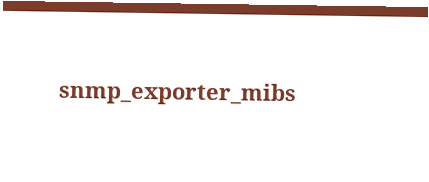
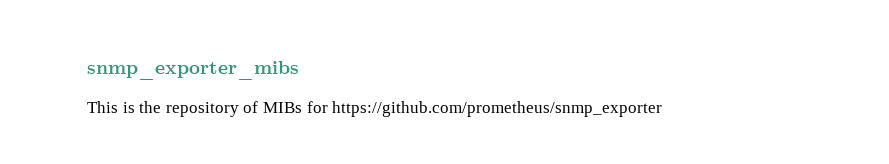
+ This is the repository of MIBs for https://github.com/prometheus/snmp_exporter

